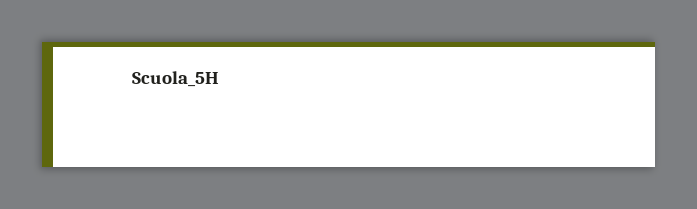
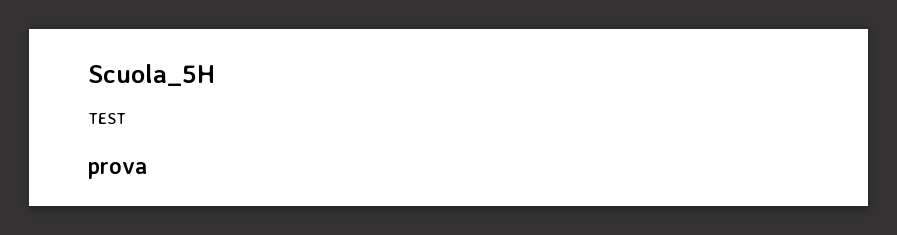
+ TEST
+ prova

